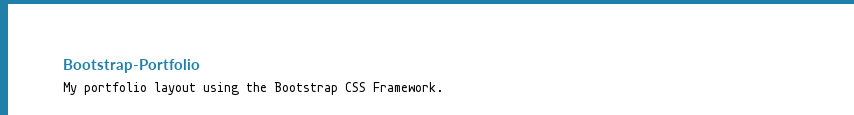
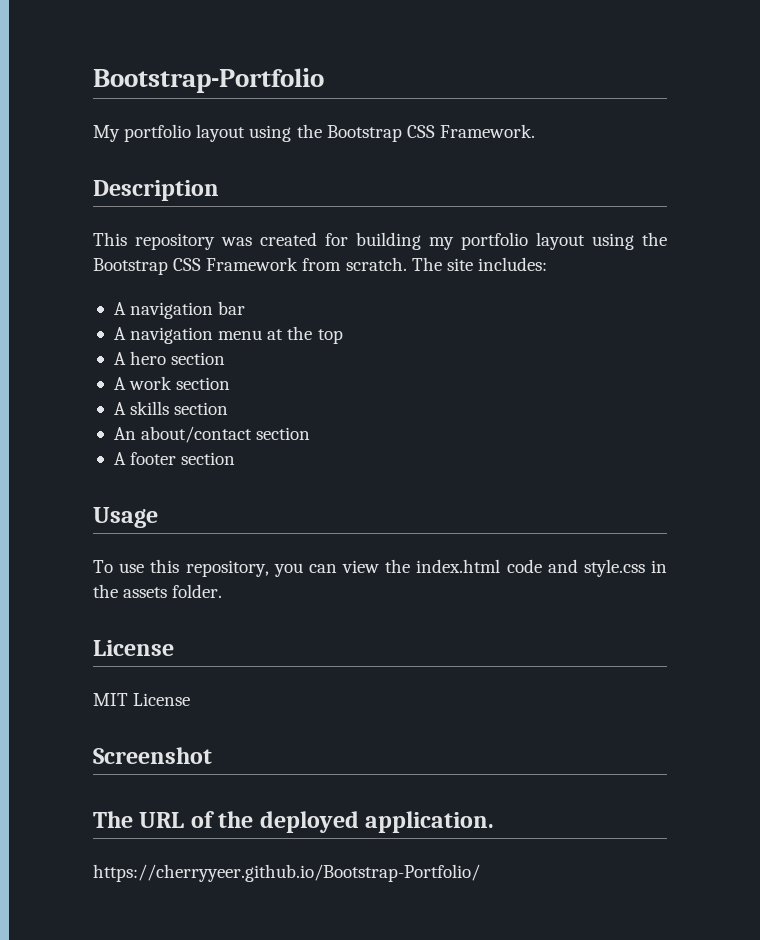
+ Description
+ This repository was created for building my portfolio layout using the Bootstrap CSS Framework from scratch. The site includes:
+ A navigation bar
+ A navigation menu at the top
+ A hero section
+ A work section
+ A skills section
+ An about/contact section
+ A footer section
+ Usage
+ To use this repository, you can view the index.html code and style.css in the assets folder.
+ License
+ MIT License
+ Screenshot
+ The URL of the deployed application.
+ https://cherryyeer.github.io/Bootstrap-Portfolio/

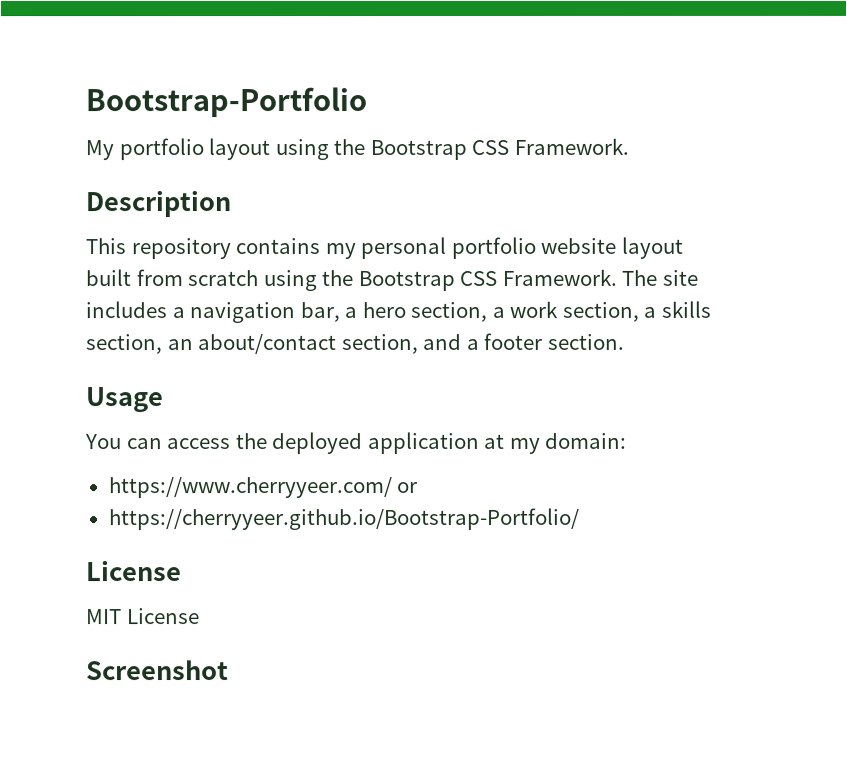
- This repository was created for building my portfolio layout using the Bootstrap CSS Framework from scratch. The site includes:
- A navigation bar
- A navigation menu at the top
- A hero section
- A work section
- A skills section
- An about/contact section
- A footer section
+ This repository contains my personal portfolio website layout built from scratch using the Bootstrap CSS Framework. The site includes a navigation bar, a hero section, a work section, a skills section, an about/contact section, and a footer section.
  Usage
- To use this repository, you can view the index.html code and style.css in the assets folder.
+ You can access the deployed application at my domain:
+ https://www.cherryyeer.com/ or
+ https://cherryyeer.github.io/Bootstrap-Portfolio/
  License
  MIT License
  Screenshot
- The URL of the deployed application.
- https://cherryyeer.github.io/Bootstrap-Portfolio/

